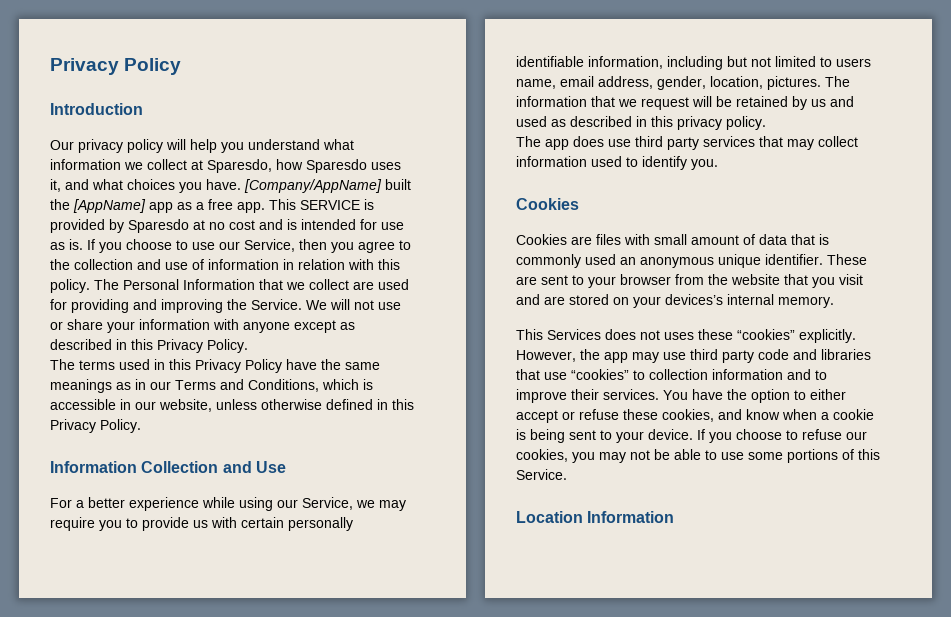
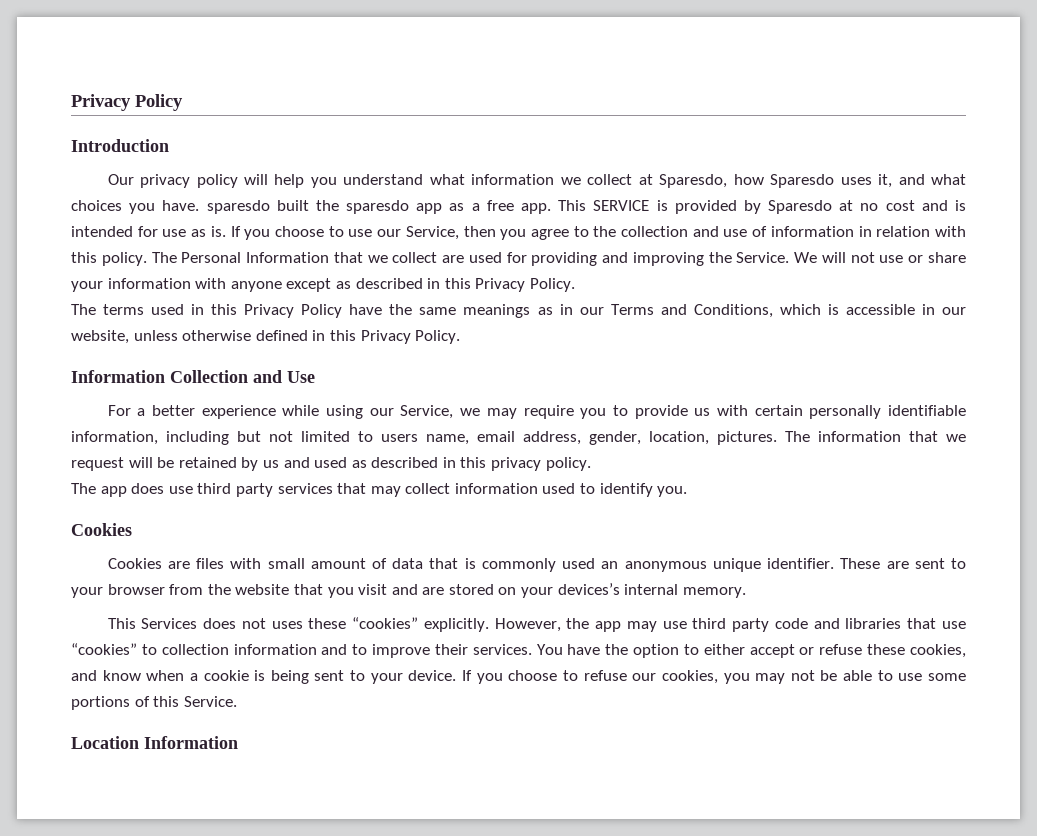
- Our privacy policy will help you understand what information we collect at Sparesdo, how Sparesdo uses it, and what choices you have. [Company/AppName] built the [AppName] app as a free app.
+ Our privacy policy will help you understand what information we collect at Sparesdo, how Sparesdo uses it, and what choices you have. sparesdo built the sparesdo app as a free app.

